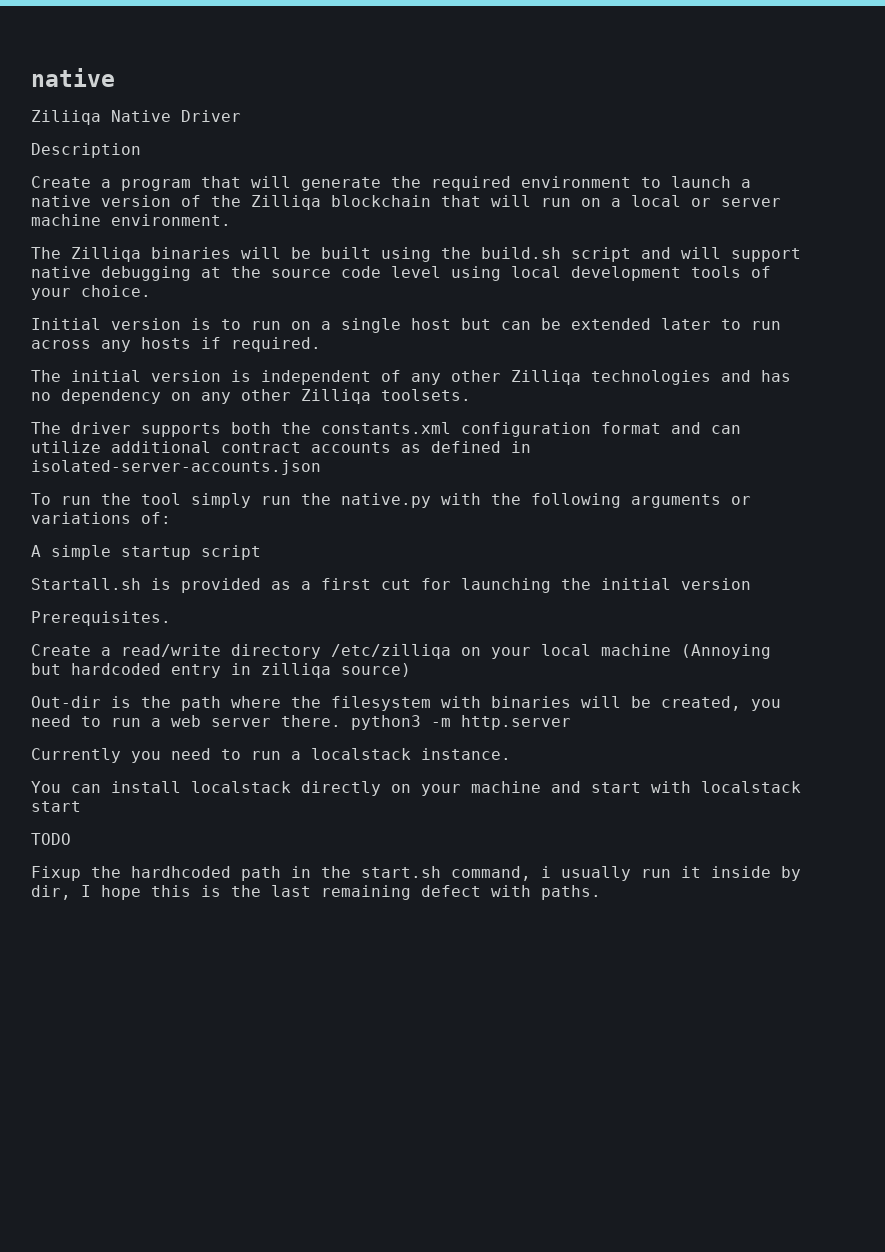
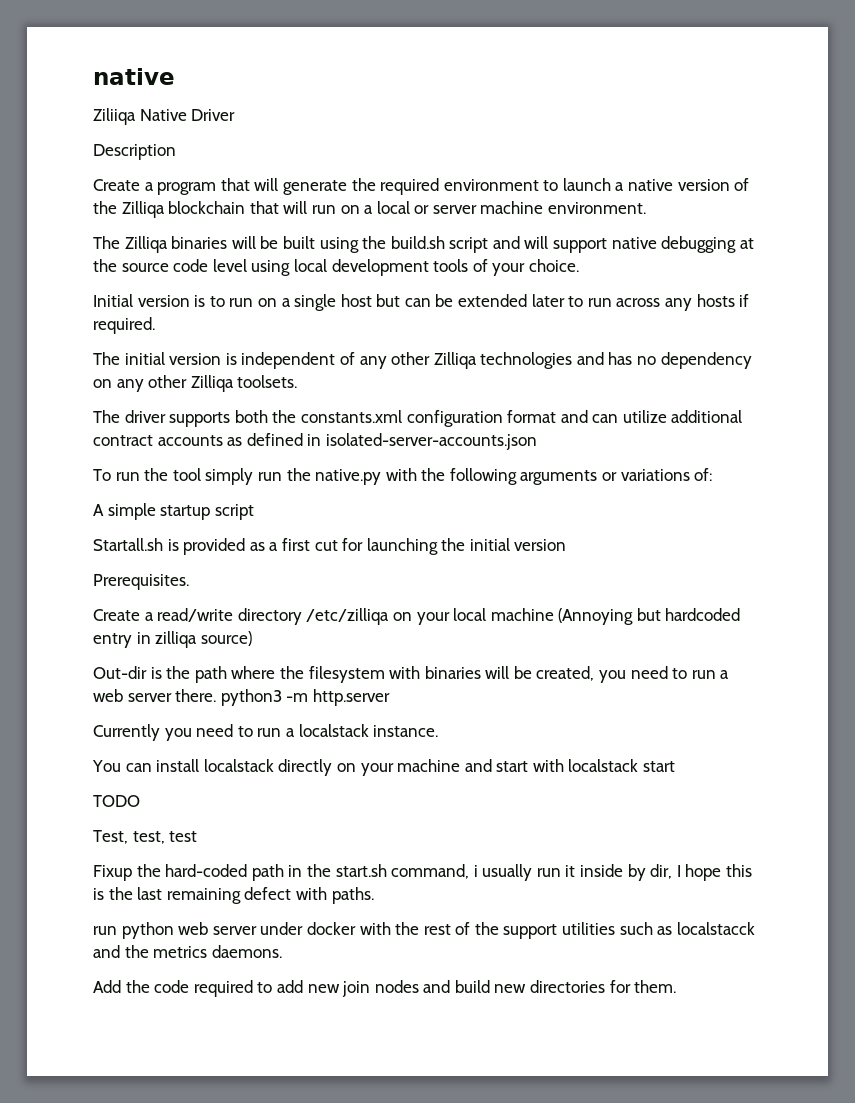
+ Test, test, test
- Fixup the hardhcoded path in the start.sh command, i usually run it inside by dir, I hope this is the last remaining defect with paths.
+ Fixup the hard-coded path in the start.sh command, i usually run it inside by dir, I hope this is the last remaining defect with paths.
+ run python web server under docker with the rest of the support utilities such as localstacck and the metrics daemons.
+ Add the code required to add new join nodes and build new directories for them.

